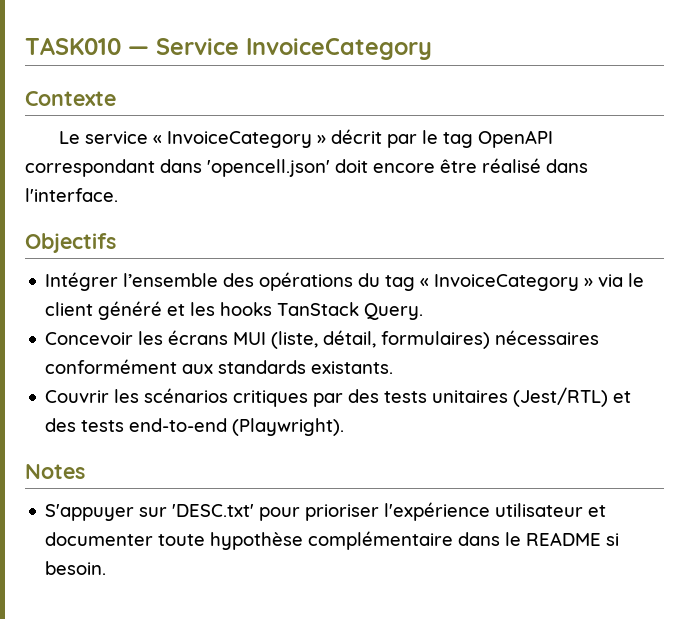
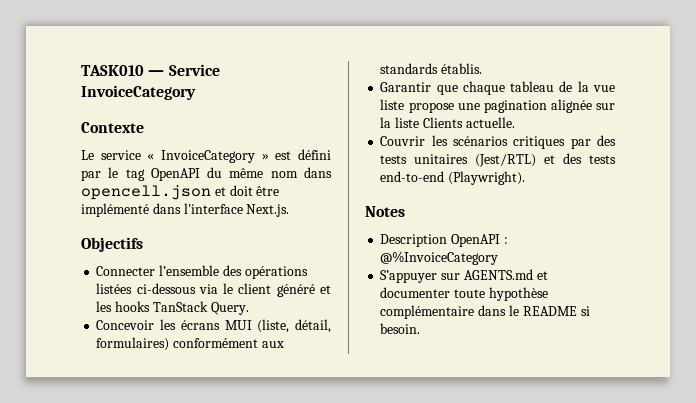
- Le service « InvoiceCategory » décrit par le tag OpenAPI correspondant dans 'opencell.json' doit encore être réalisé dans l'interface.
+ Le service « InvoiceCategory » est défini par le tag OpenAPI du même nom dans opencell.json et doit être implémenté dans l'interface Next.js.
- Intégrer l’ensemble des opérations du tag « InvoiceCategory » via le client généré et les hooks TanStack Query.
+ Connecter l’ensemble des opérations listées ci-dessous via le client généré et les hooks TanStack Query.
- Concevoir les écrans MUI (liste, détail, formulaires) nécessaires conformément aux standards existants.
+ Concevoir les écrans MUI (liste, détail, formulaires) conformément aux standards établis.
+ Garantir que chaque tableau de la vue liste propose une pagination alignée sur la liste Clients actuelle.
- S'appuyer sur 'DESC.txt' pour prioriser l'expérience utilisateur et documenter toute hypothèse complémentaire dans le README si besoin.
+ Description OpenAPI : @%InvoiceCategory
+ S’appuyer sur AGENTS.md et documenter toute hypothèse complémentaire dans le README si besoin.

